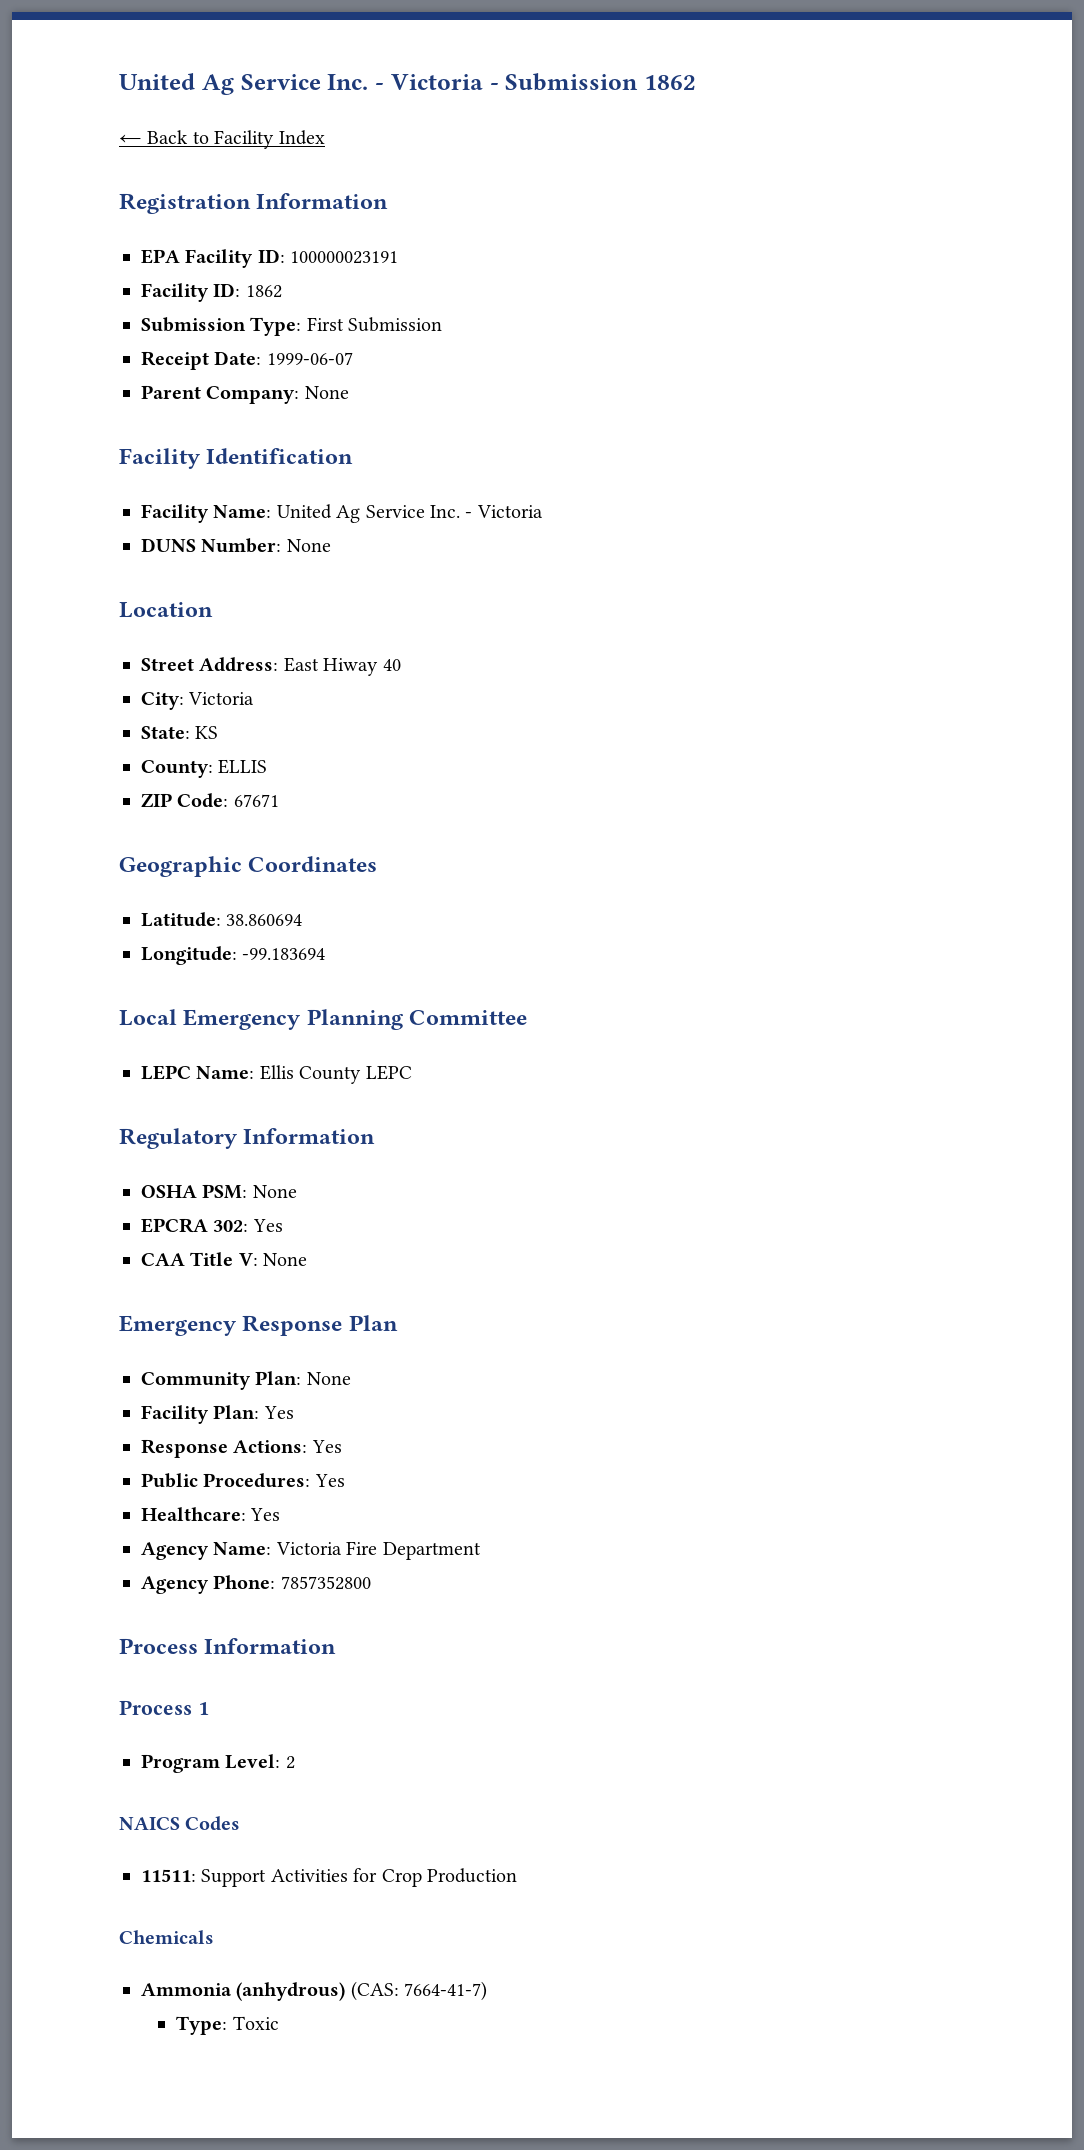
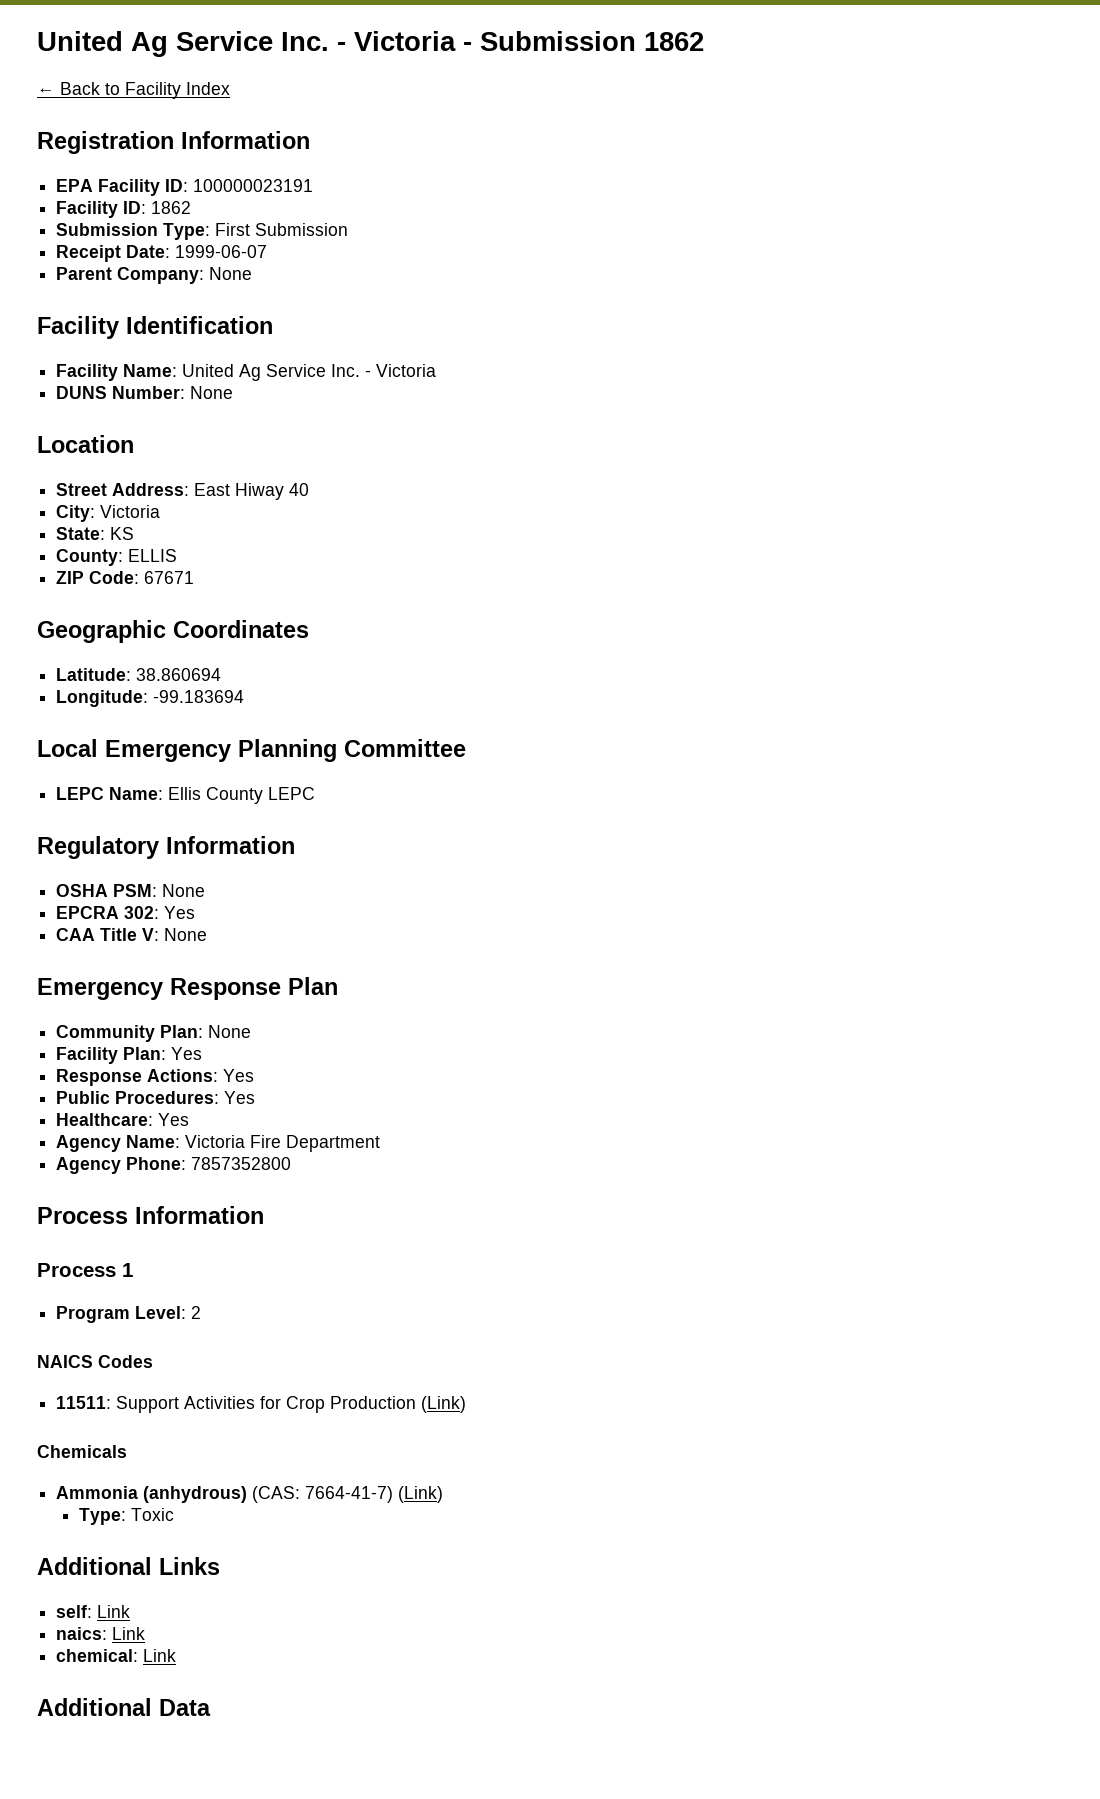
- 11511: Support Activities for Crop Production
+ 11511: Support Activities for Crop Production (Link)
- Ammonia (anhydrous) (CAS: 7664-41-7)
+ Ammonia (anhydrous) (CAS: 7664-41-7) (Link)
+ Additional Links
+ self: Link
+ naics: Link
+ chemical: Link
+ Additional Data

